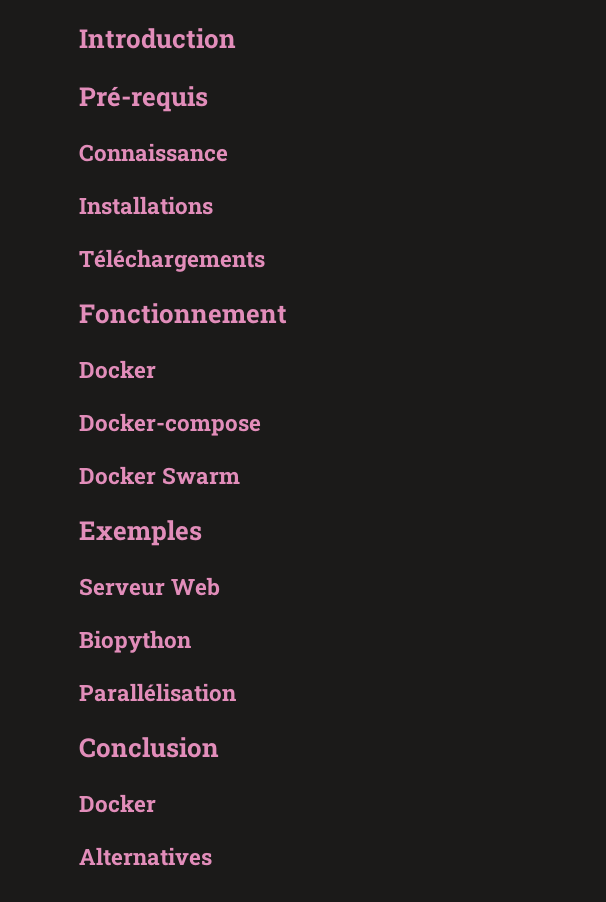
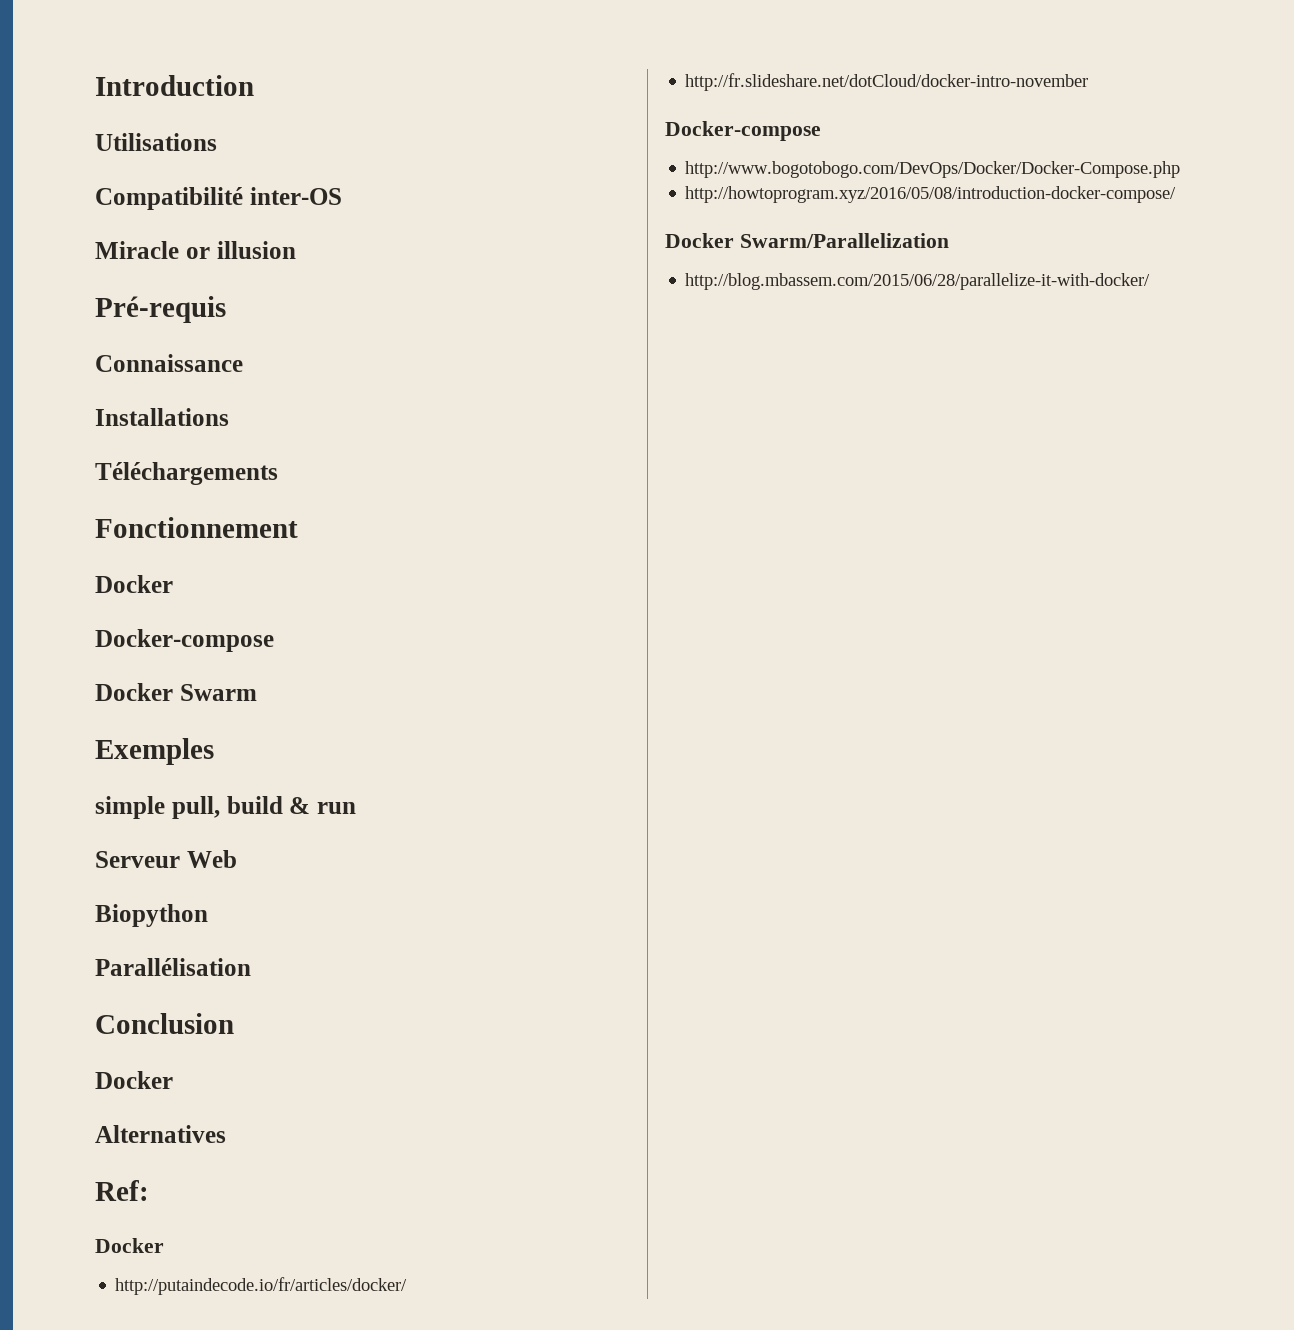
+ Utilisations
+ Compatibilité inter-OS
+ Miracle or illusion
+ simple pull, build & run
+ Ref:
+ Docker
+ http://putaindecode.io/fr/articles/docker/
+ http://fr.slideshare.net/dotCloud/docker-intro-november
+ Docker-compose
+ http://www.bogotobogo.com/DevOps/Docker/Docker-Compose.php
+ http://howtoprogram.xyz/2016/05/08/introduction-docker-compose/
+ Docker Swarm/Parallelization
+ http://blog.mbassem.com/2015/06/28/parallelize-it-with-docker/

